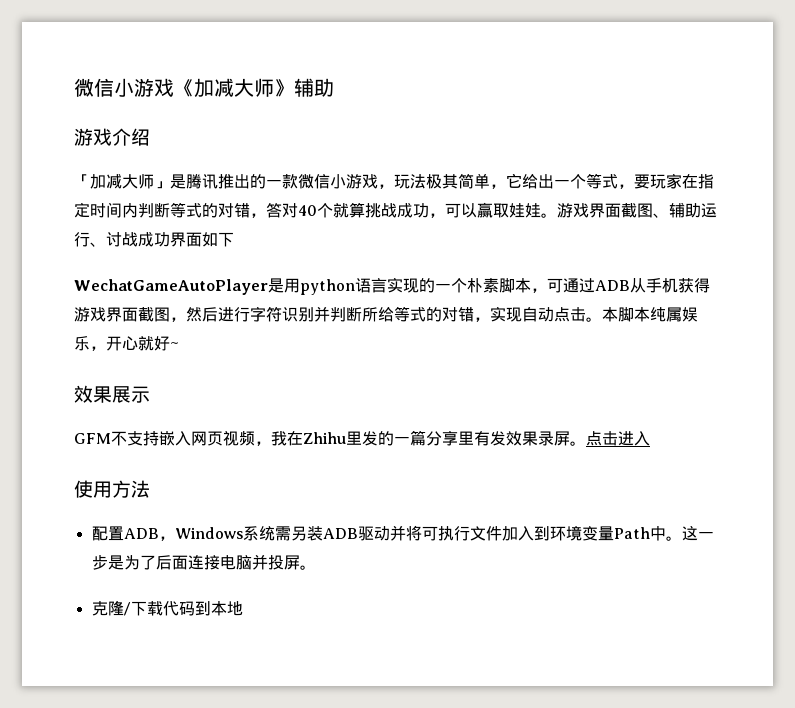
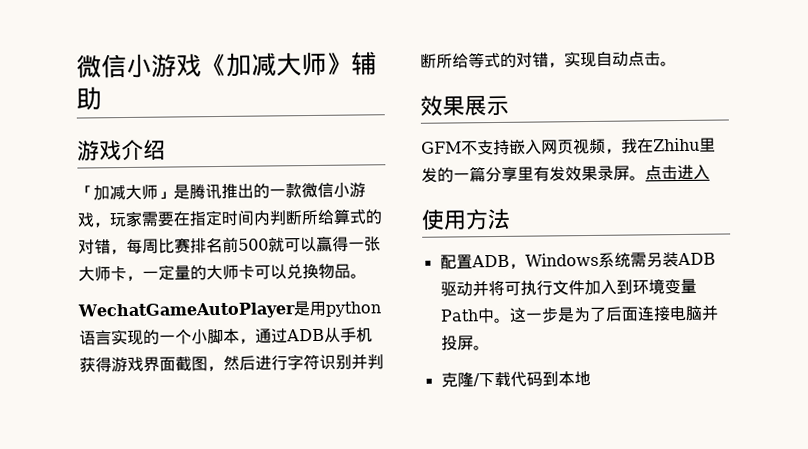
- 「加减大师」是腾讯推出的一款微信小游戏，玩法极其简单，它给出一个等式，要玩家在指定时间内判断等式的对错，答对40个就算挑战成功，可以赢取娃娃。游戏界面截图、辅助运行、讨战成功界面如下
+ 「加减大师」是腾讯推出的一款微信小游戏，玩家需要在指定时间内判断所给算式的对错，每周比赛排名前500就可以赢得一张大师卡，一定量的大师卡可以兑换物品。
- WechatGameAutoPlayer是用python语言实现的一个朴素脚本，可通过ADB从手机获得游戏界面截图，然后进行字符识别并判断所给等式的对错，实现自动点击。本脚本纯属娱乐，开心就好~
+ WechatGameAutoPlayer是用python语言实现的一个小脚本，通过ADB从手机获得游戏界面截图，然后进行字符识别并判断所给等式的对错，实现自动点击。

